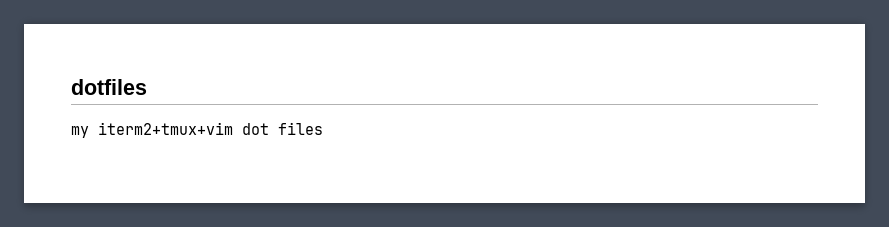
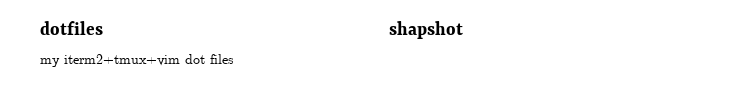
+ shapshot

